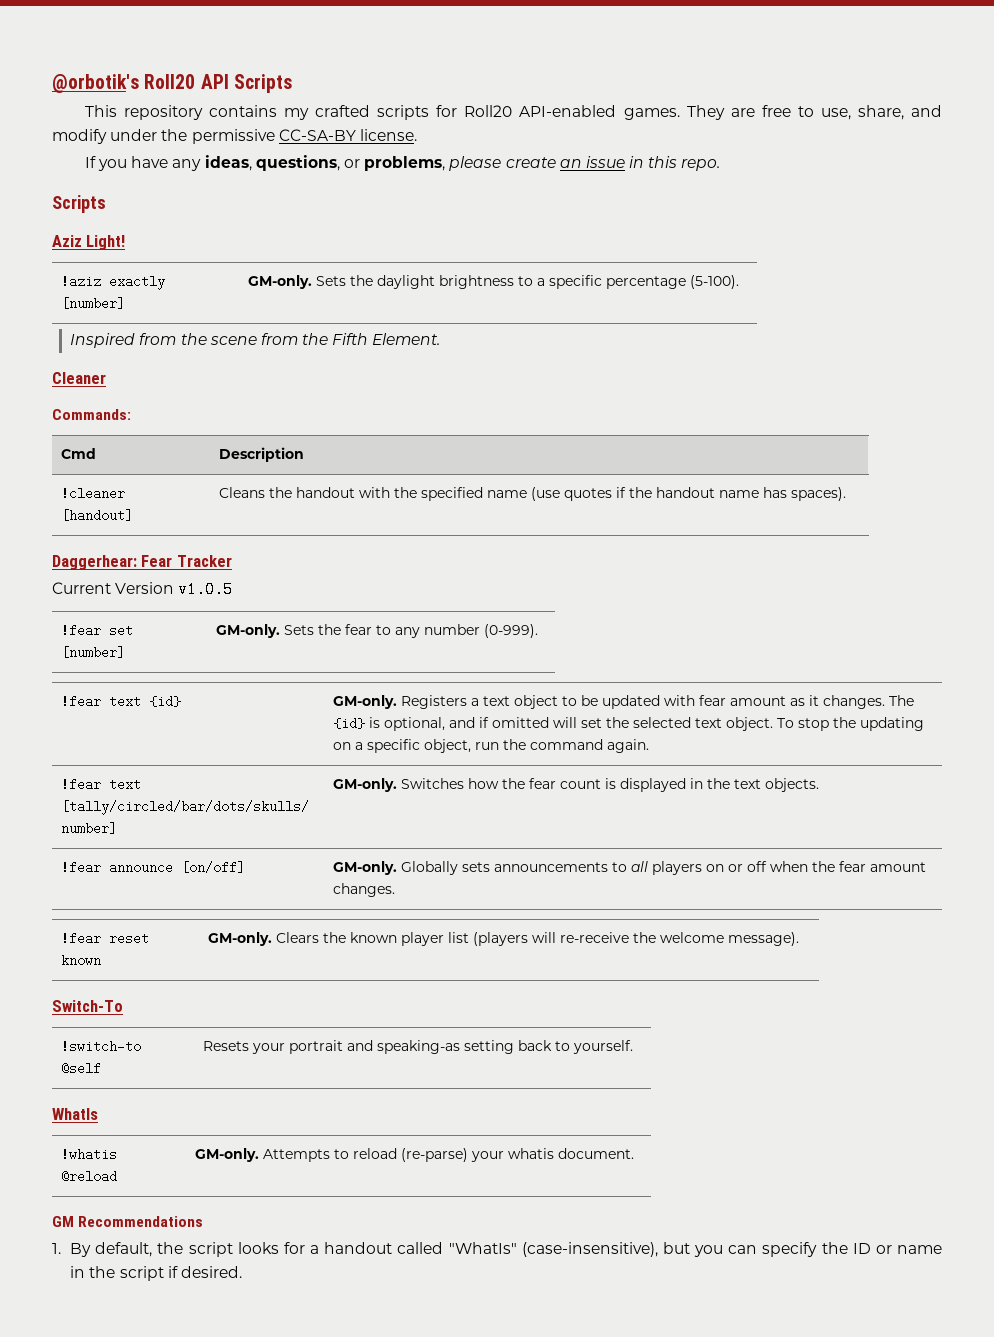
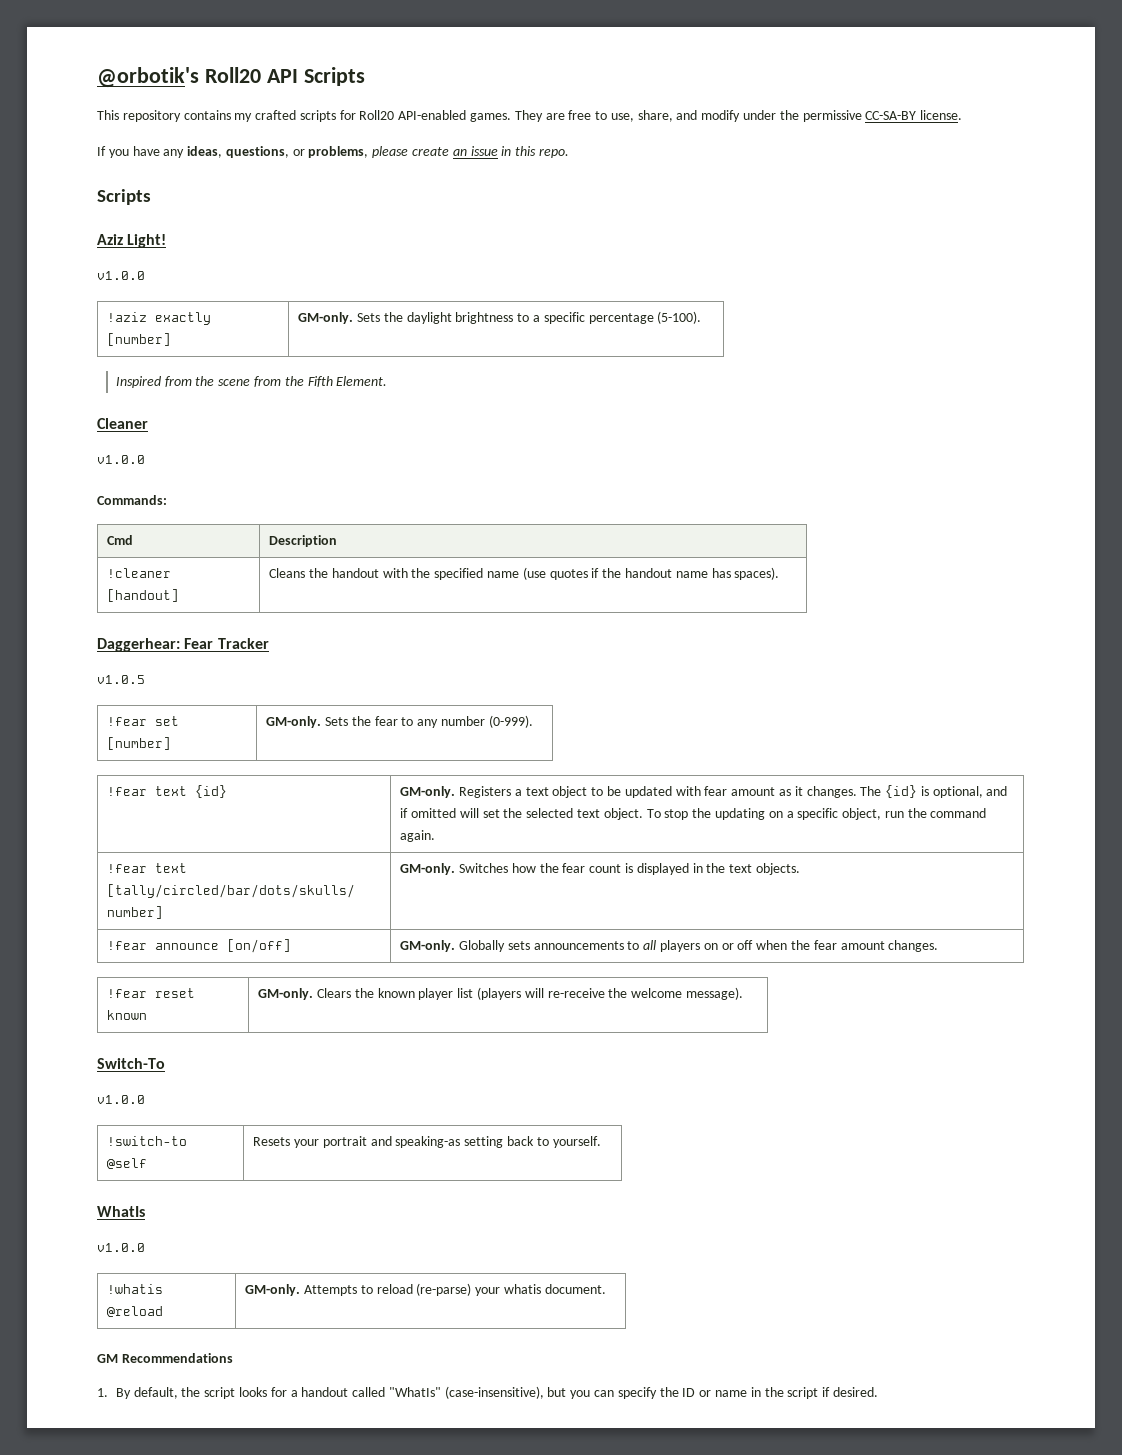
  Aziz Light!
+ v1.0.0
  Cleaner
+ v1.0.0
- Current Version v1.0.5
+ v1.0.5
  Switch-To
+ v1.0.0
  WhatIs
+ v1.0.0

